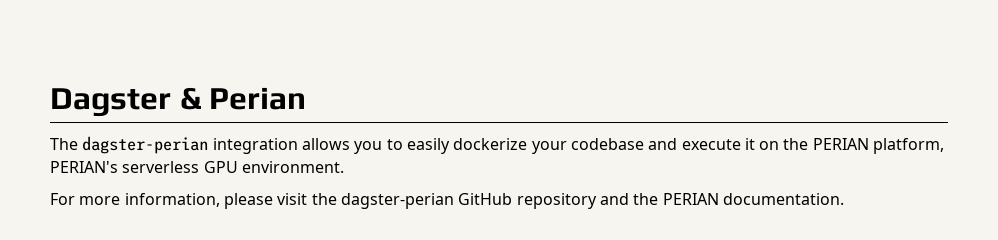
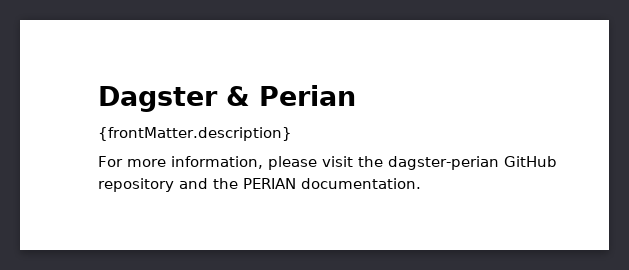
- The dagster-perian integration allows you to easily dockerize your codebase and execute it on the PERIAN platform, PERIAN's serverless GPU environment.
+ {frontMatter.description}

